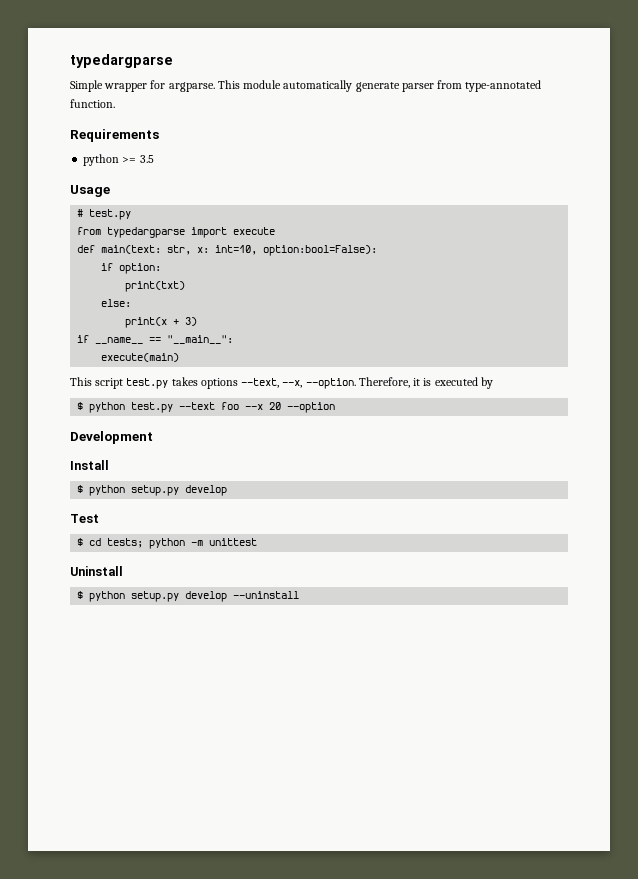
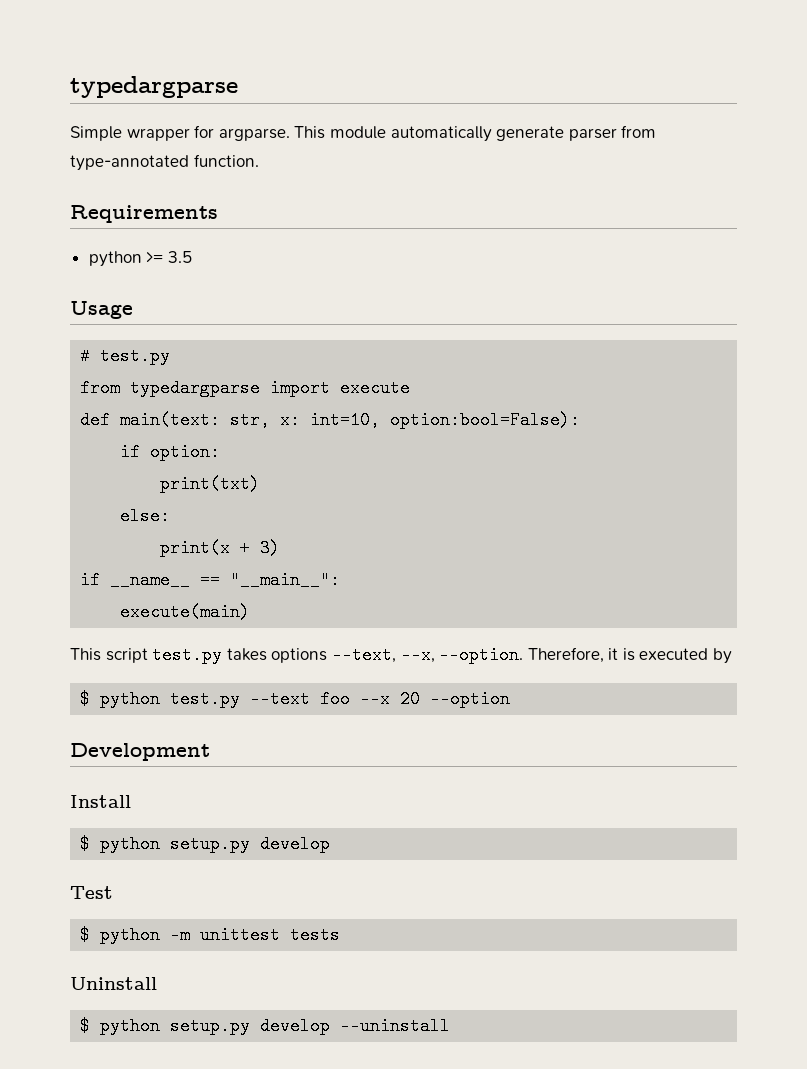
- $ cd tests; python -m unittest
+ $ python -m unittest tests

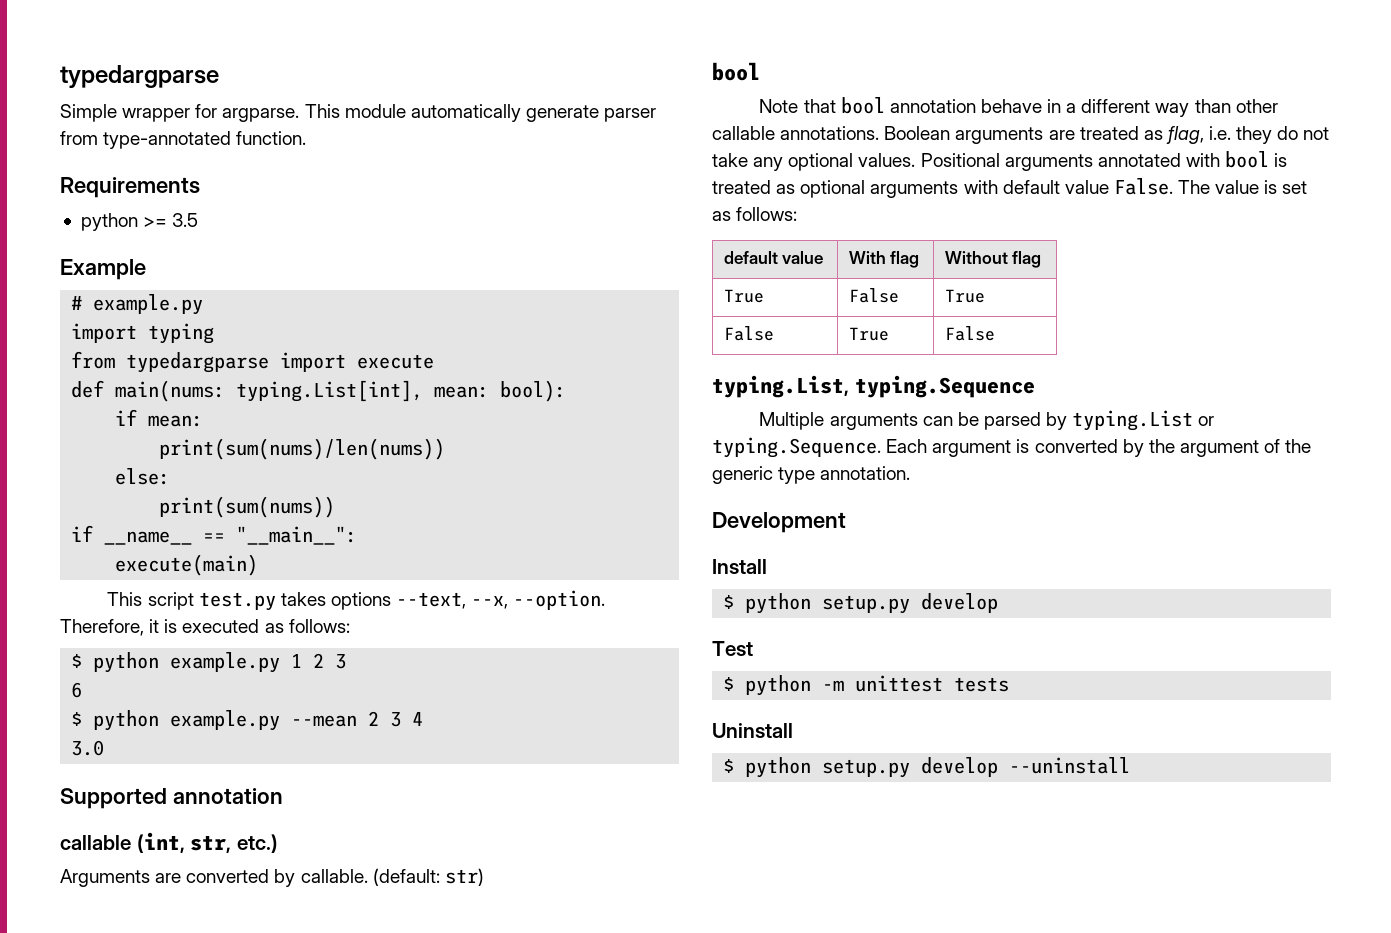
- Usage
+ Example
- # test.py
+ # example.py
+ import typing
- def main(text: str, x: int=10, option:bool=False):
- if option:
- print(txt)
+ def main(nums: typing.List[int], mean: bool):
+ if mean:
+ print(sum(nums)/len(nums))
- print(x + 3)
+ print(sum(nums))
- Therefore, it is executed by
- $ python test.py --text foo --x 20 --option
+ Therefore, it is executed as follows:
+ $ python example.py 1 2 3
+ 6
+ $ python example.py --mean 2 3 4
+ 3.0
+ Supported annotation
+ callable (int, str, etc.)
+ Arguments are converted by callable. (default: str)
+ bool
+ Note that bool annotation behave in a different way than other callable annotations. Boolean arguments are treated as flag, i.e. they do not take any optional values. Positional arguments annotated with bool is treated as optional arguments with default value False. The value is set as follows:
+ default value | With flag | Without flag
+ True | False | True
+ False | True | False
+ typing.List, typing.Sequence
+ Multiple arguments can be parsed by typing.List or typing.Sequence. Each argument is converted by the argument of the generic type annotation.

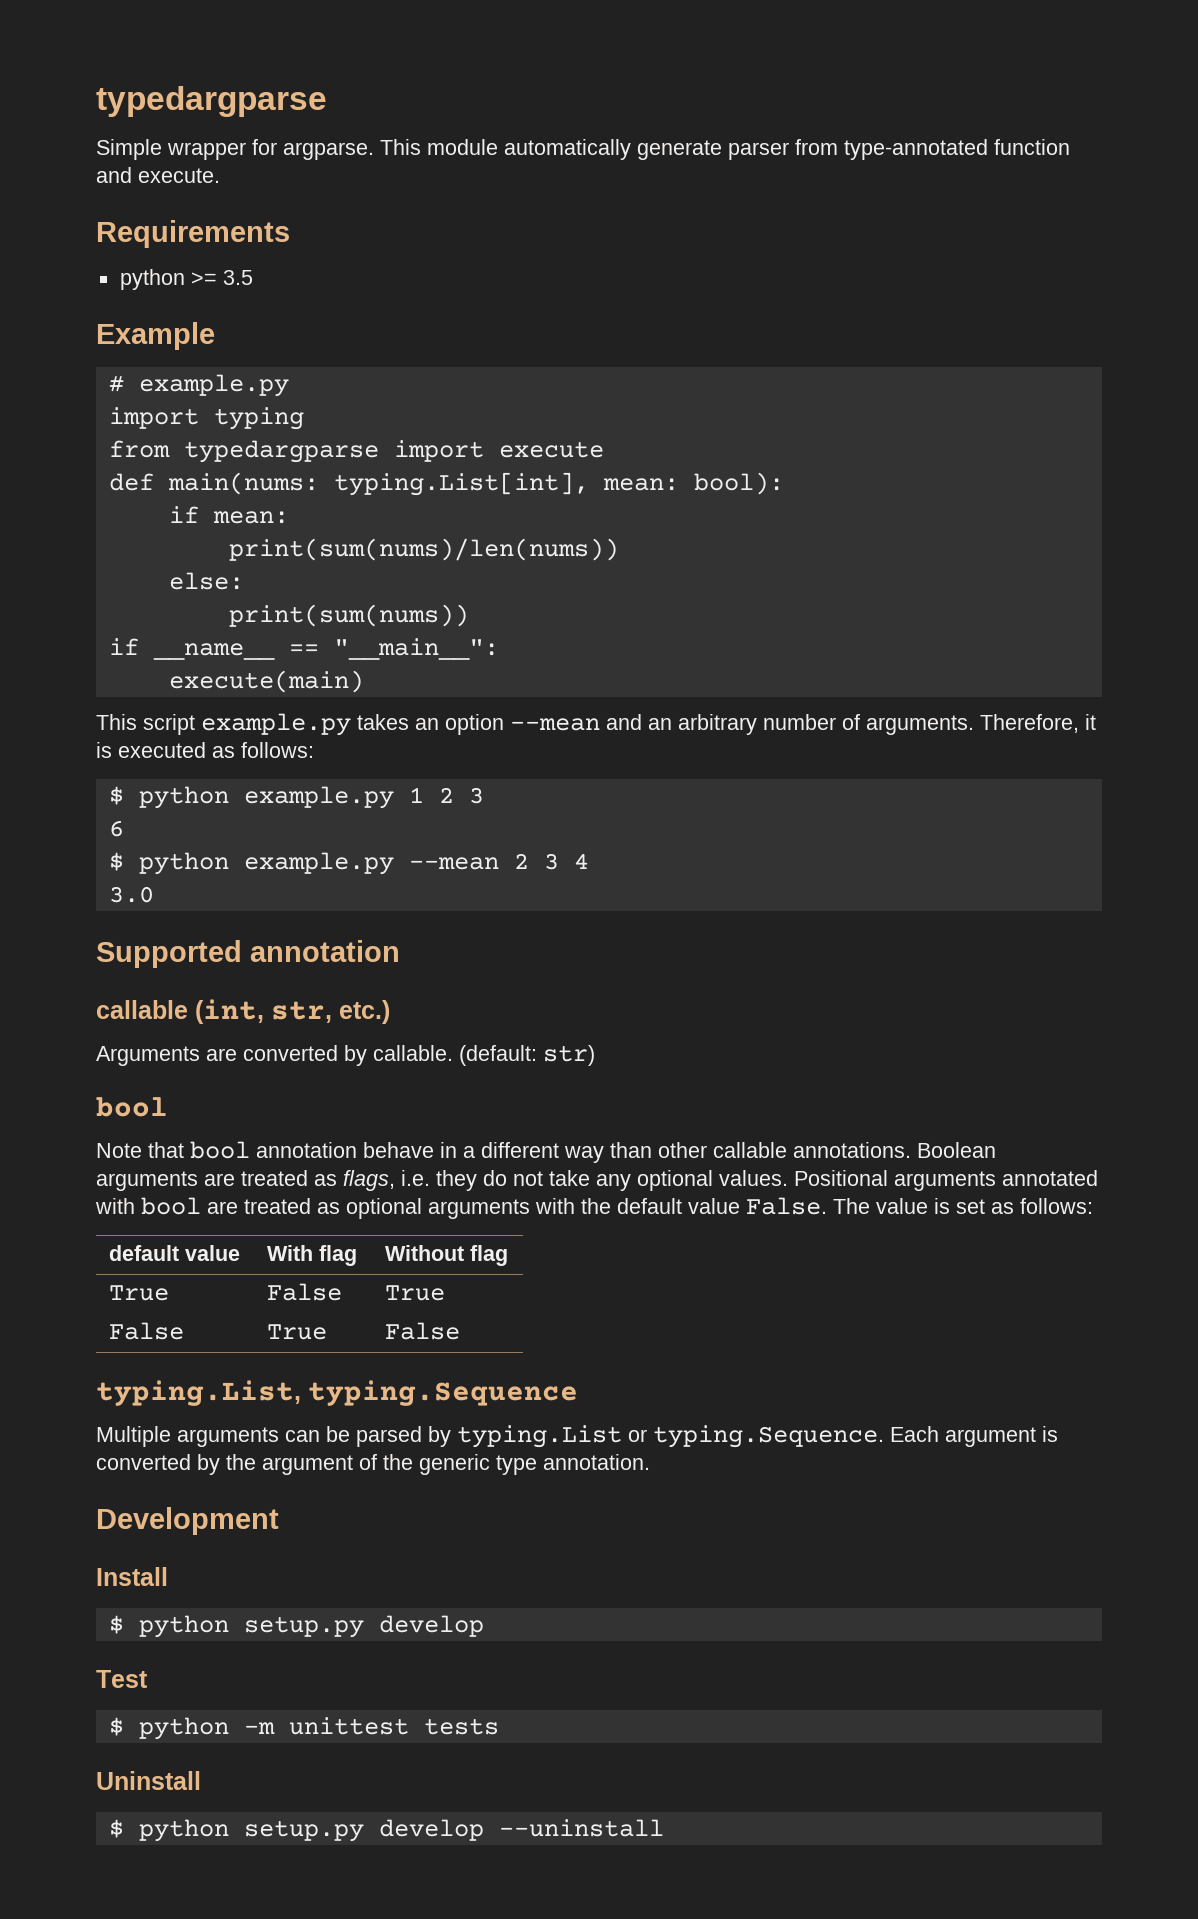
- This module automatically generate parser from type-annotated function.
+ This module automatically generate parser from type-annotated function and execute.
- This script test.py takes options --text, --x, --option.
+ This script example.py takes an option --mean and an arbitrary number of arguments.
- Boolean arguments are treated as flag, i.e. they do not take any optional values.
+ Boolean arguments are treated as flags, i.e. they do not take any optional values.
- Positional arguments annotated with bool is treated as optional arguments with default value False.
+ Positional arguments annotated with bool are treated as optional arguments with the default value False.

